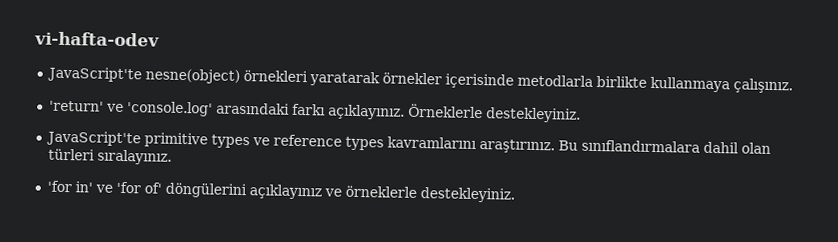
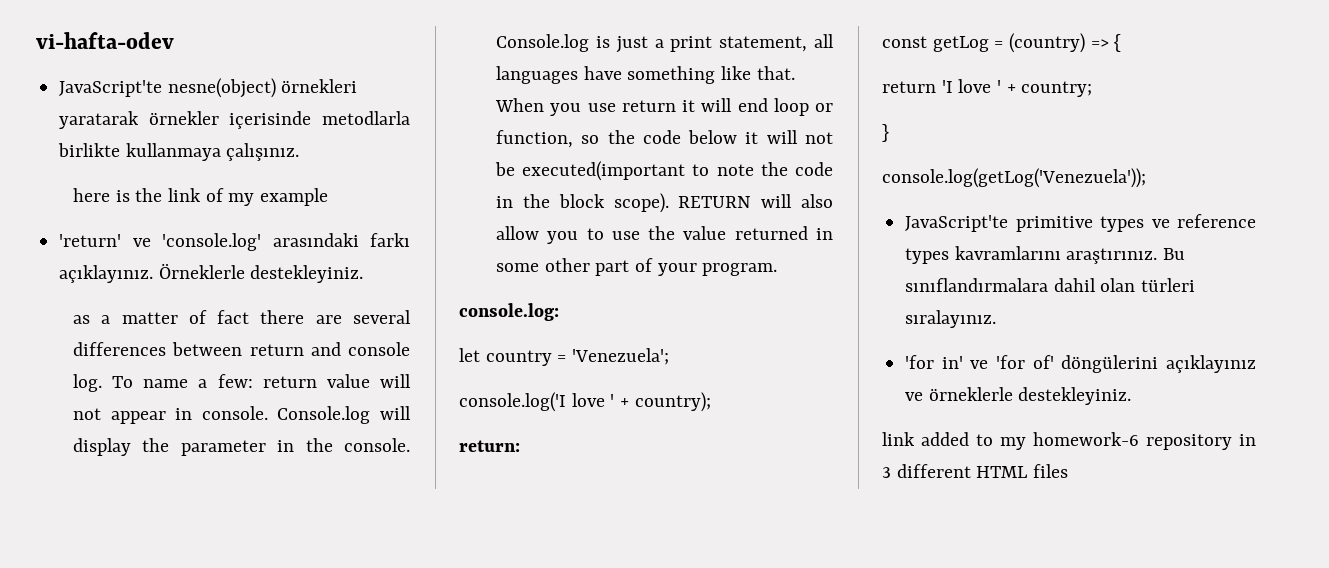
+ here is the link of my example
+ as a matter of fact there are several differences between return and console log. To name a few: return value will not appear in console. Console.log will display the parameter in the console. Console.log is just a print statement, all languages have something like that. When you use return it will end loop or function, so the code below it will not be executed(important to note the code in the block scope). RETURN will also allow you to use the value returned in some other part of your program.
+ console.log:
+ let country = 'Venezuela';
+ console.log('I love ' + country);
+ return:
+ const getLog = (country) => {
+ return 'I love ' + country;
+ }
+ console.log(getLog('Venezuela'));
+ link added to my homework-6 repository in 3 different HTML files

